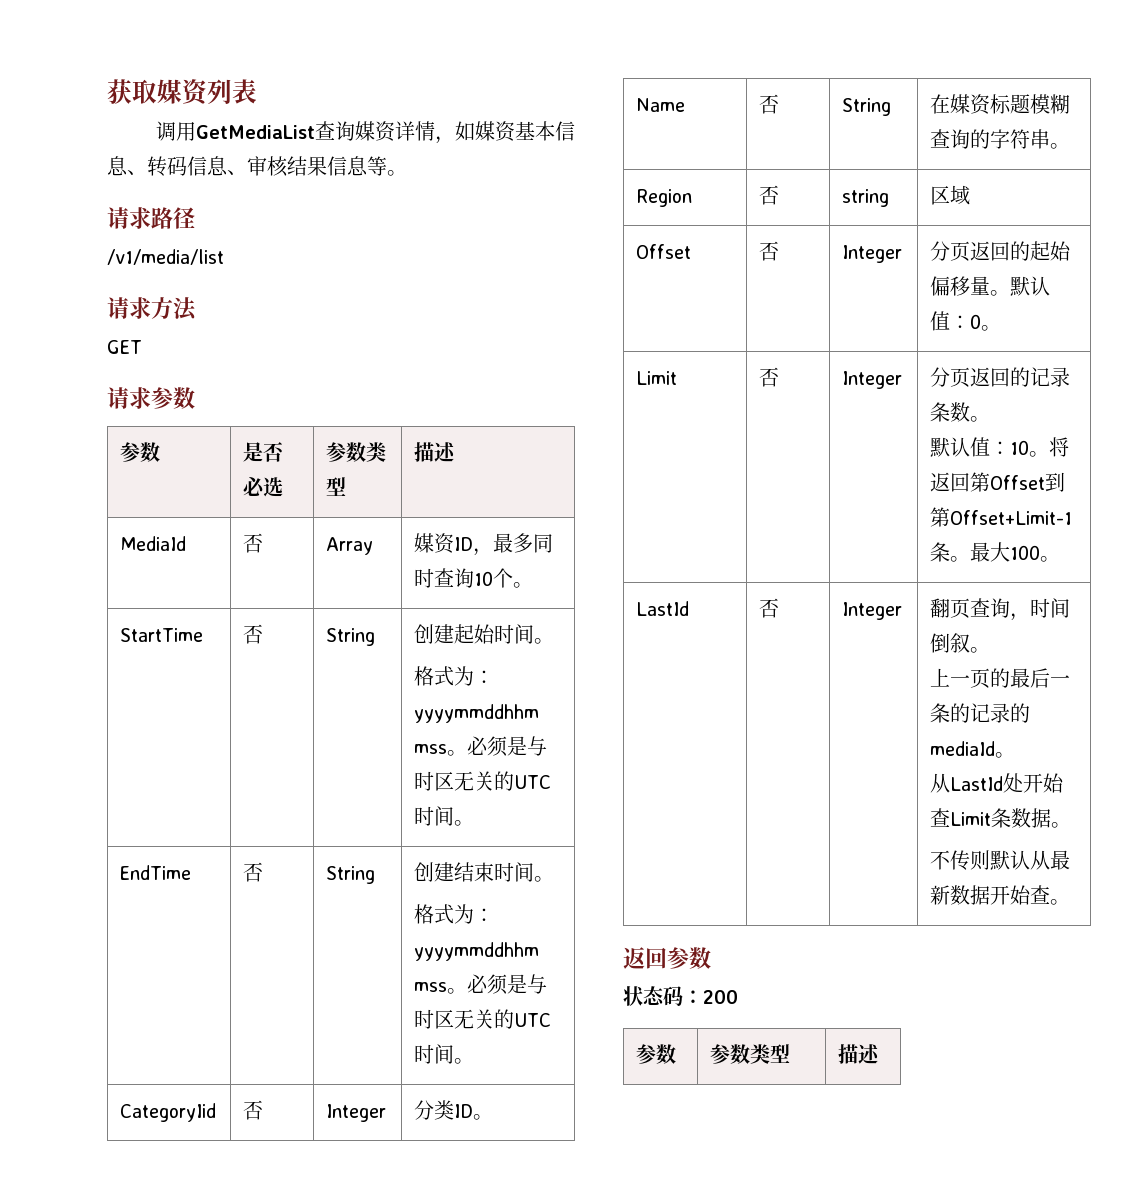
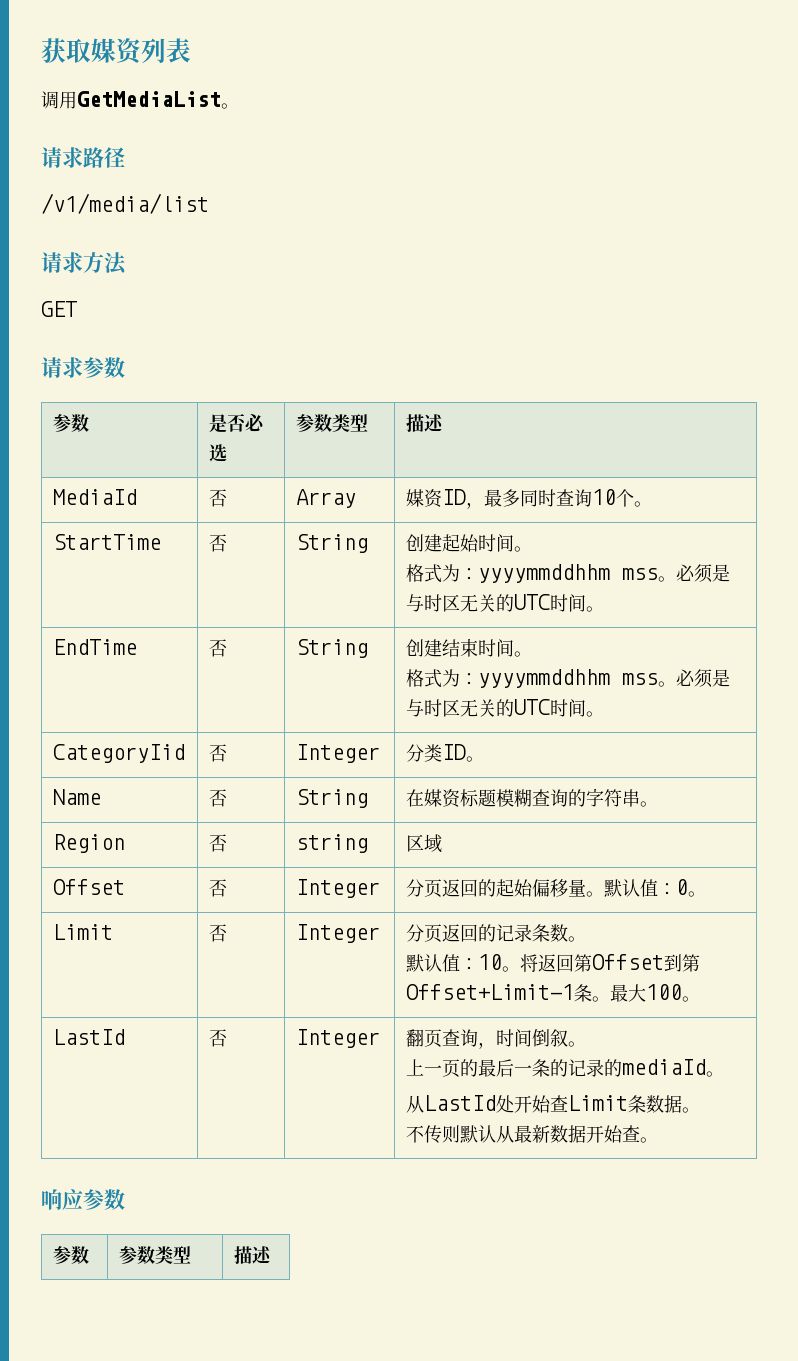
- 调用GetMediaList查询媒资详情，如媒资基本信息、转码信息、审核结果信息等。
+ 调用GetMediaList。
- 返回参数
- 状态码：200
+ 响应参数

